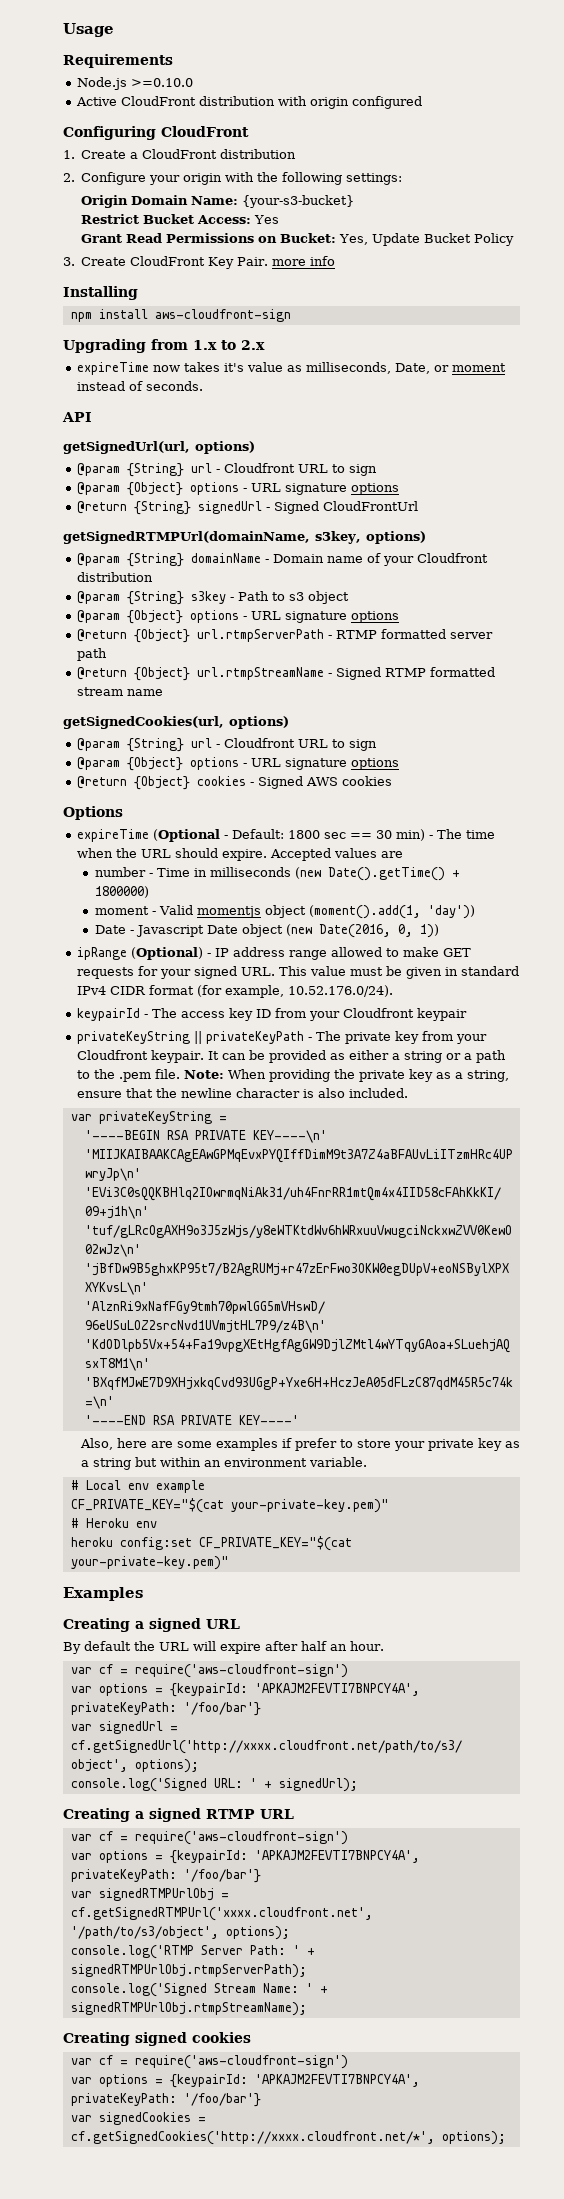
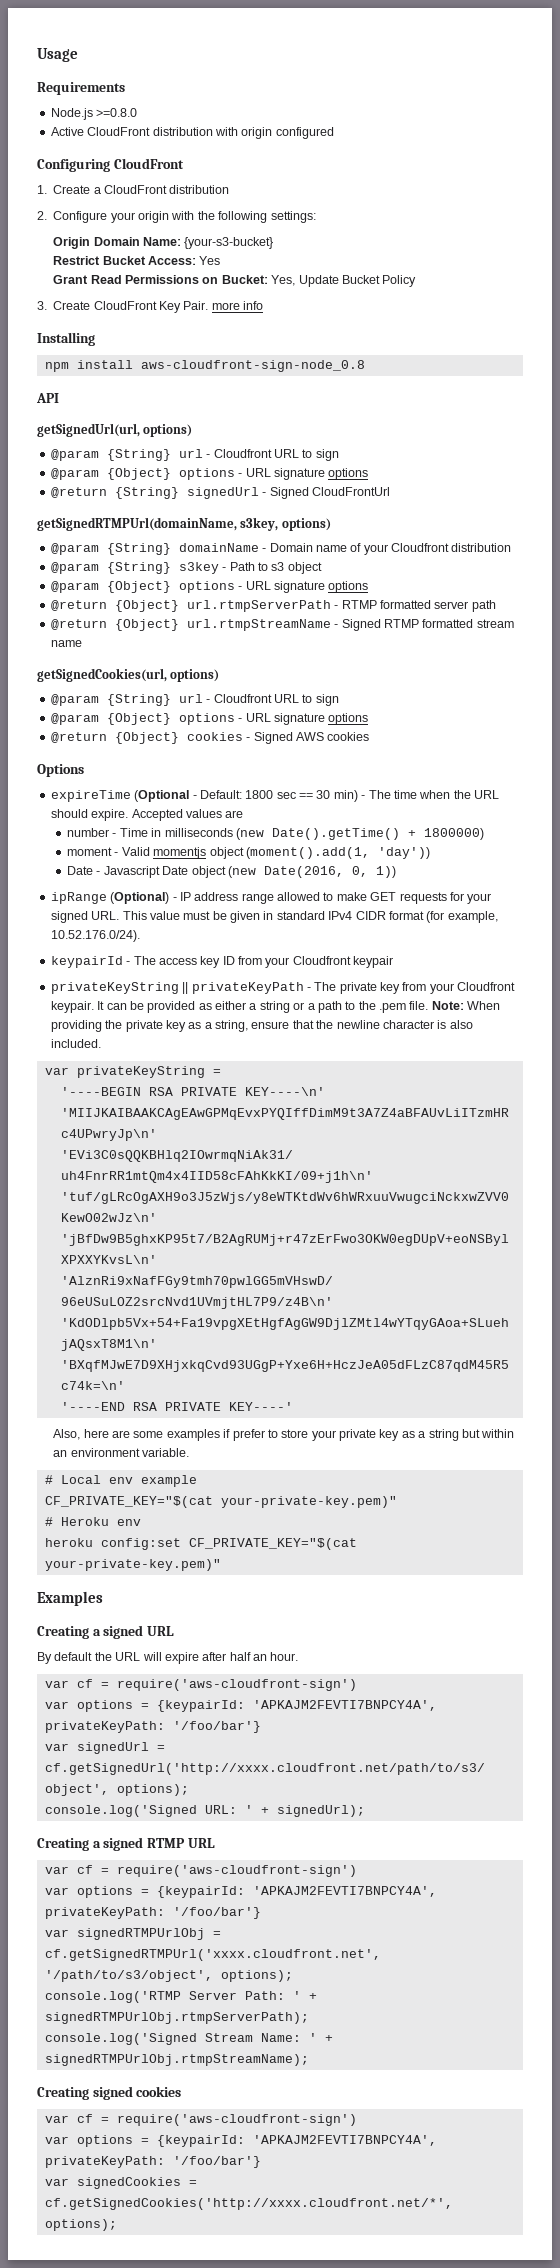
- Node.js >=0.10.0
+ Node.js >=0.8.0
- npm install aws-cloudfront-sign
- Upgrading from 1.x to 2.x
- expireTime now takes it's value as milliseconds, Date, or moment instead of seconds.
+ npm install aws-cloudfront-sign-node_0.8

